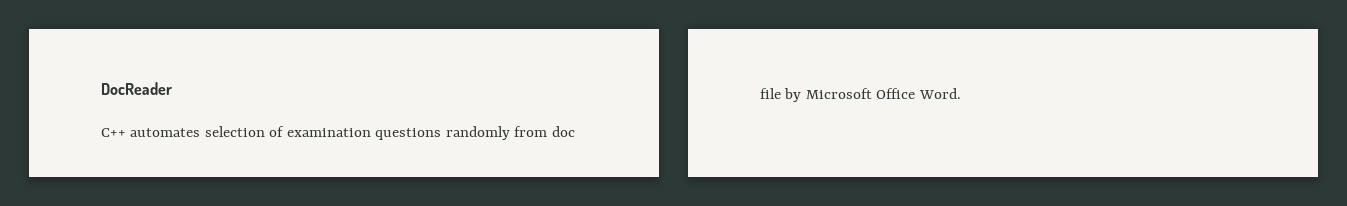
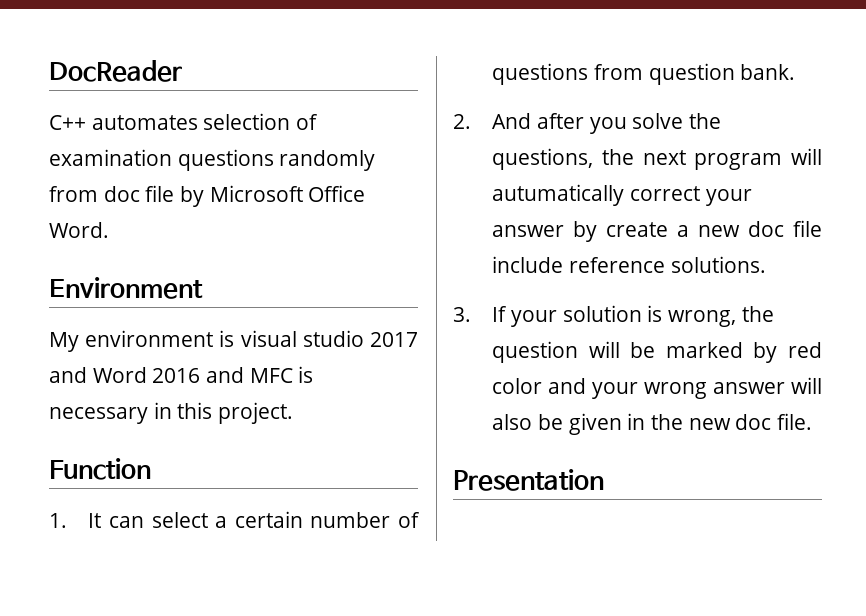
+ Environment
+ My environment is visual studio 2017 and Word 2016 and MFC is necessary in this project.
+ Function
+ 1. It can select a certain number of questions from question bank.
+ 2. And after you solve the questions, the next program will autumatically correct your answer by create a new doc file include reference solutions.
+ 3. If your solution is wrong, the question will be marked by red color and your wrong answer will also be given in the new doc file.
+ Presentation

